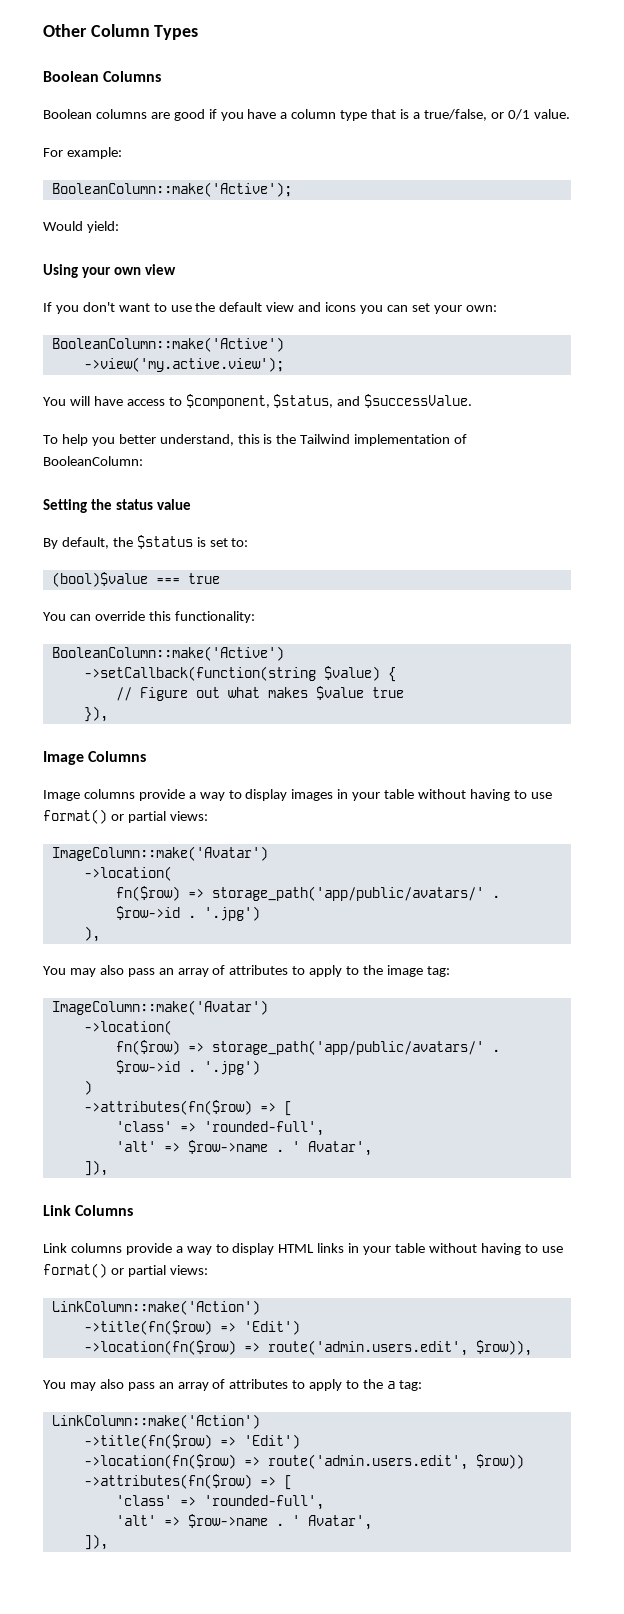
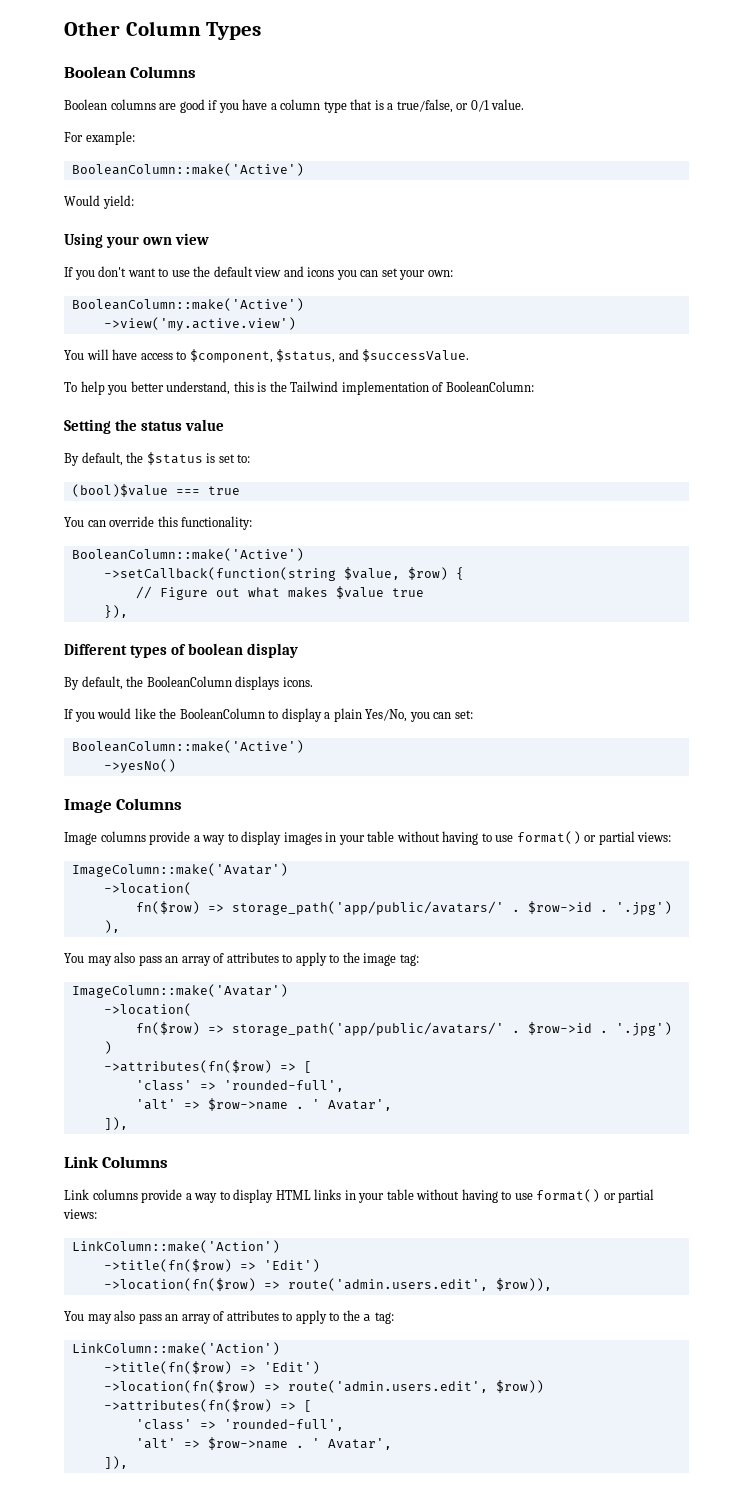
  For example:
- BooleanColumn::make('Active');
+ BooleanColumn::make('Active')
- ->view('my.active.view');
+ ->view('my.active.view')
- ->setCallback(function(string $value) {
+ ->setCallback(function(string $value, $row) {
+ Different types of boolean display
+ By default, the BooleanColumn displays icons.
+ If you would like the BooleanColumn to display a plain Yes/No, you can set:
+ BooleanColumn::make('Active')
+ ->yesNo()

